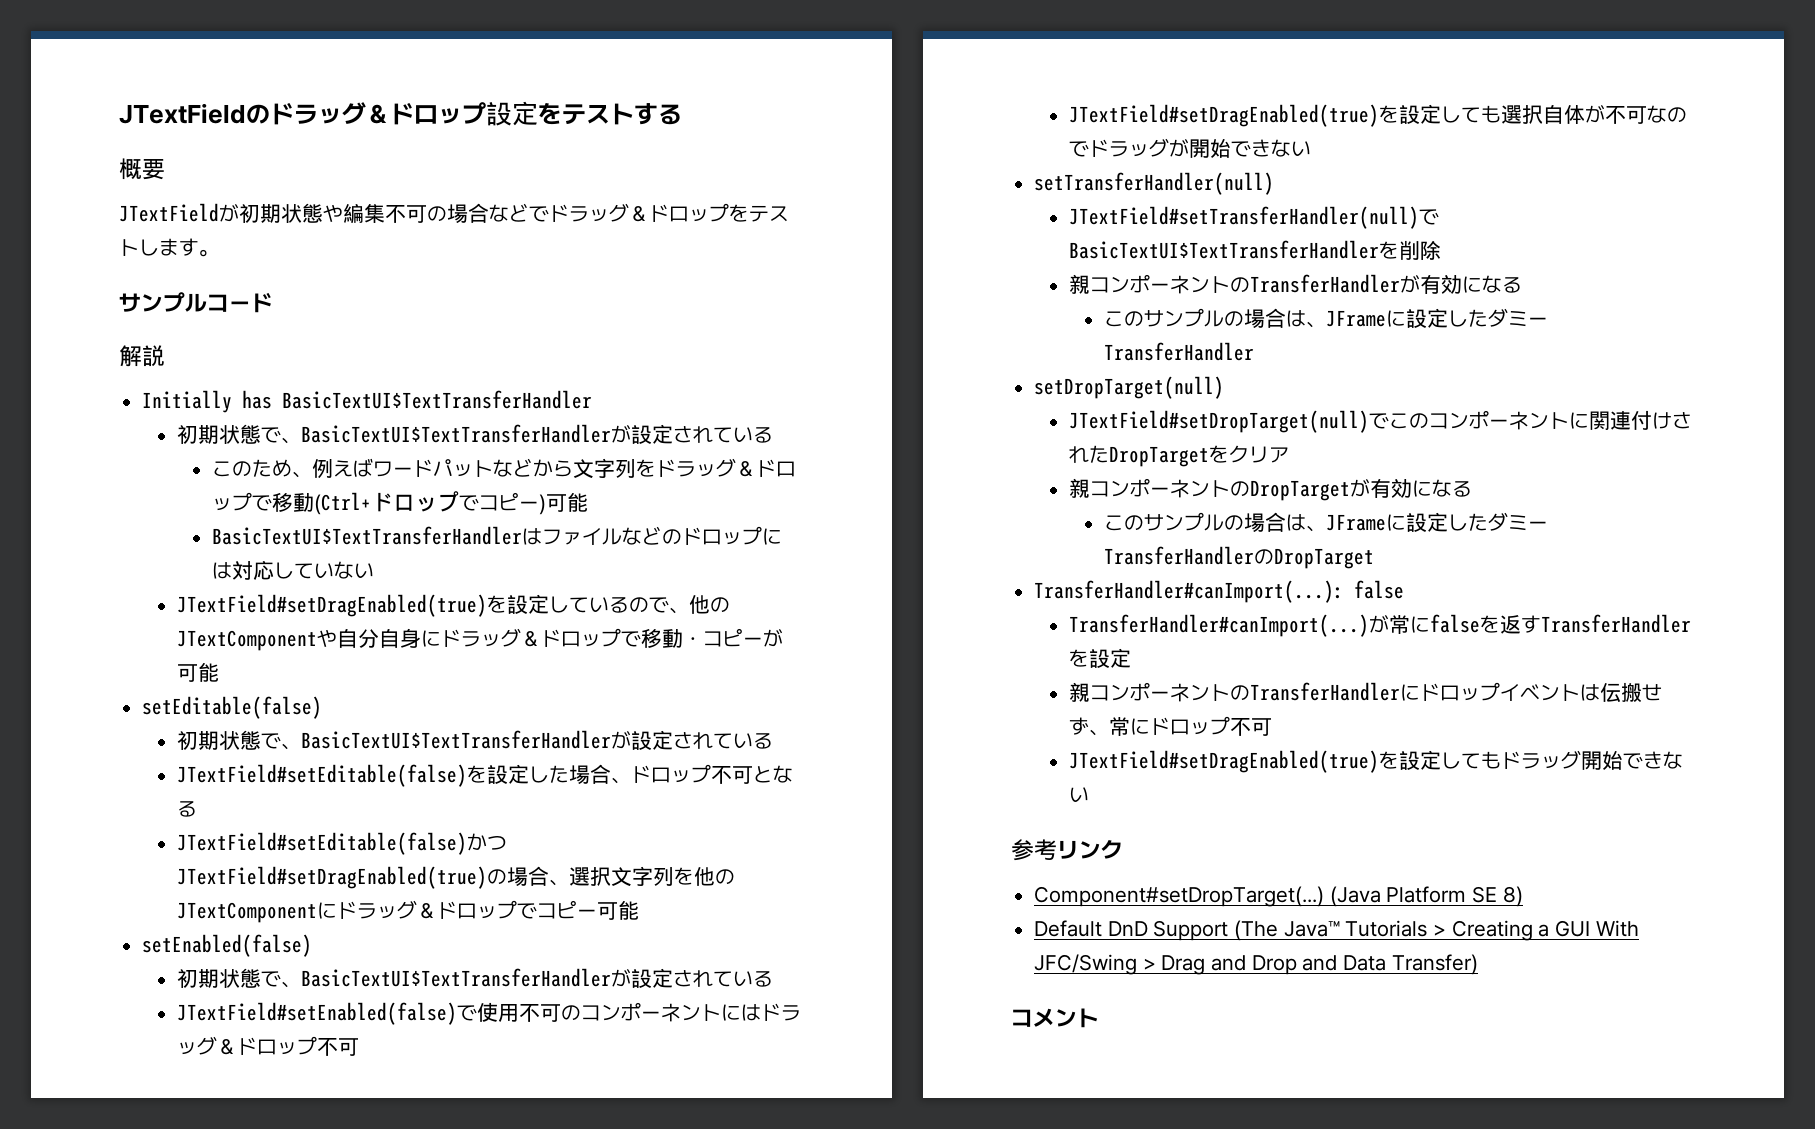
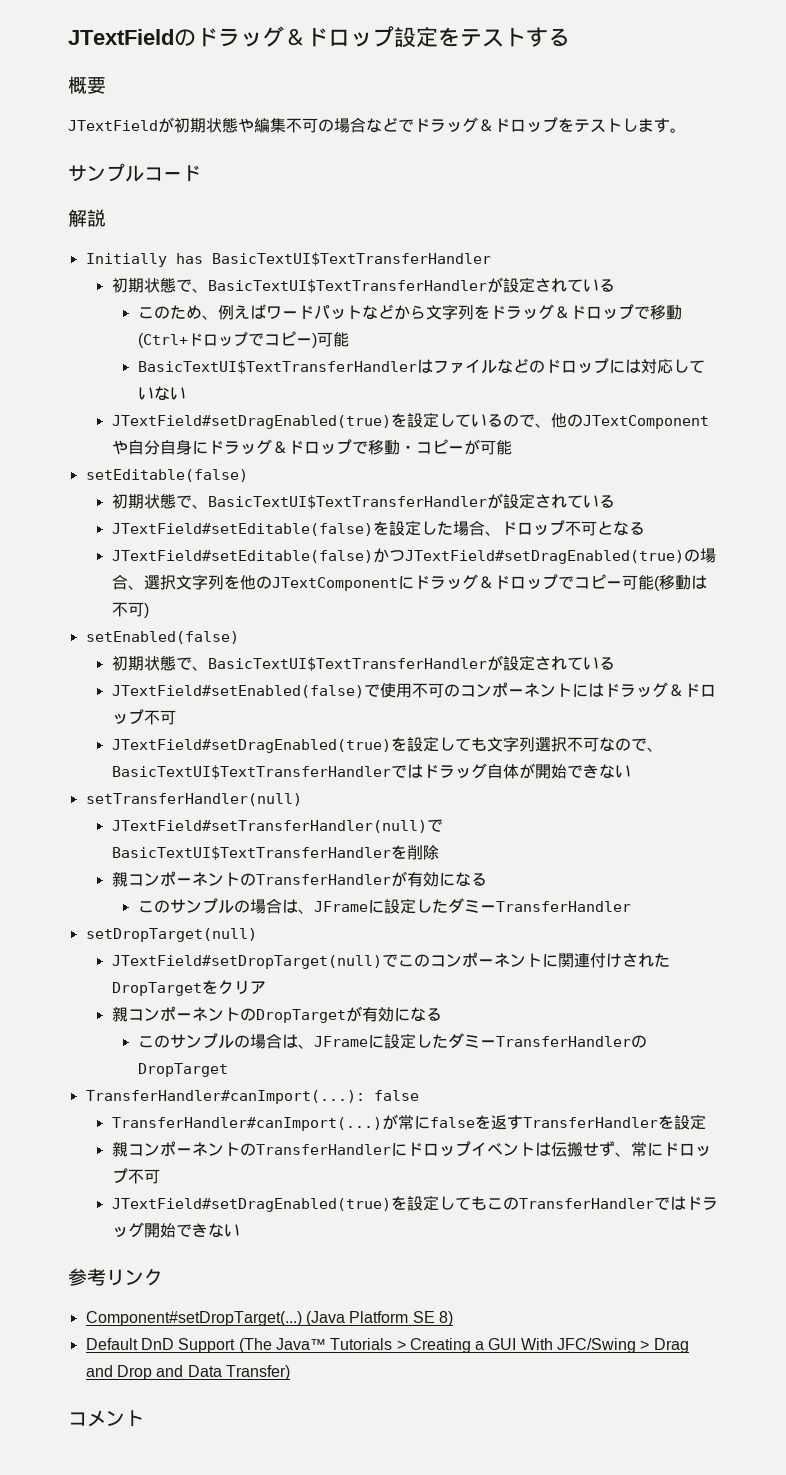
- JTextField#setEditable(false)かつJTextField#setDragEnabled(true)の場合、選択文字列を他のJTextComponentにドラッグ＆ドロップでコピー可能
+ JTextField#setEditable(false)かつJTextField#setDragEnabled(true)の場合、選択文字列を他のJTextComponentにドラッグ＆ドロップでコピー可能(移動は不可)
- JTextField#setDragEnabled(true)を設定しても選択自体が不可なのでドラッグが開始できない
+ JTextField#setDragEnabled(true)を設定しても文字列選択不可なので、BasicTextUI$TextTransferHandlerではドラッグ自体が開始できない
- JTextField#setDragEnabled(true)を設定してもドラッグ開始できない
+ JTextField#setDragEnabled(true)を設定してもこのTransferHandlerではドラッグ開始できない

